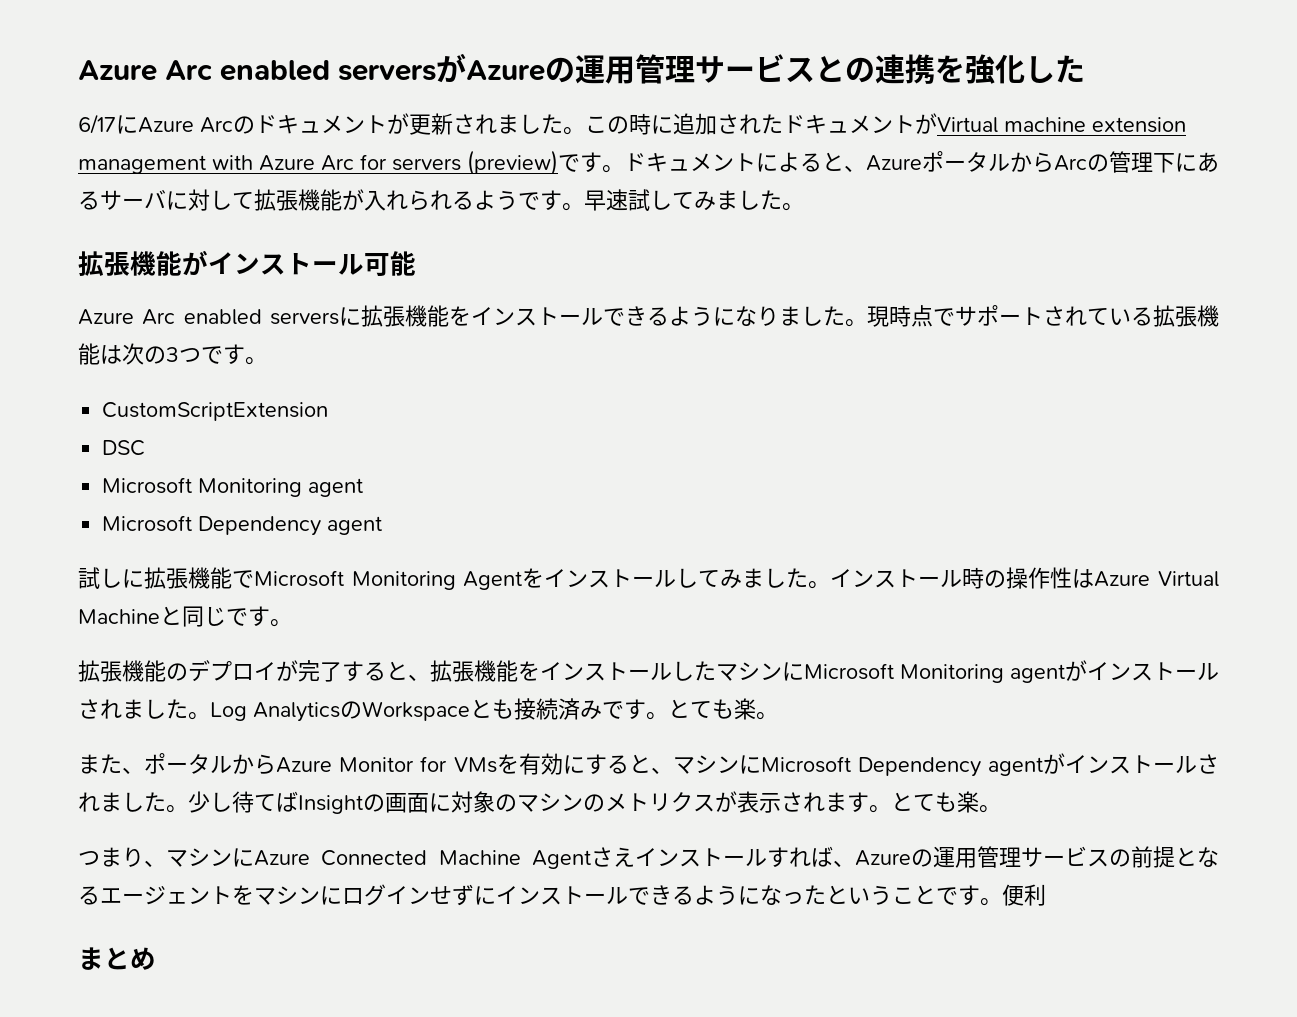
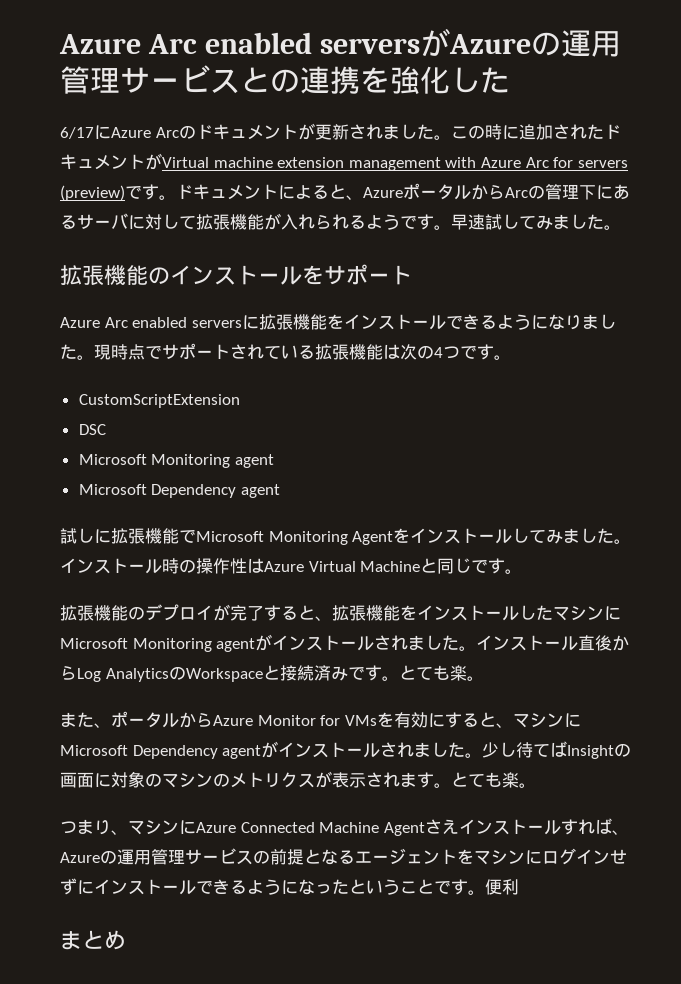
- 拡張機能がインストール可能
+ 拡張機能のインストールをサポート
- 現時点でサポートされている拡張機能は次の3つです。
+ 現時点でサポートされている拡張機能は次の4つです。
- Log AnalyticsのWorkspaceとも接続済みです。
+ インストール直後からLog AnalyticsのWorkspaceと接続済みです。

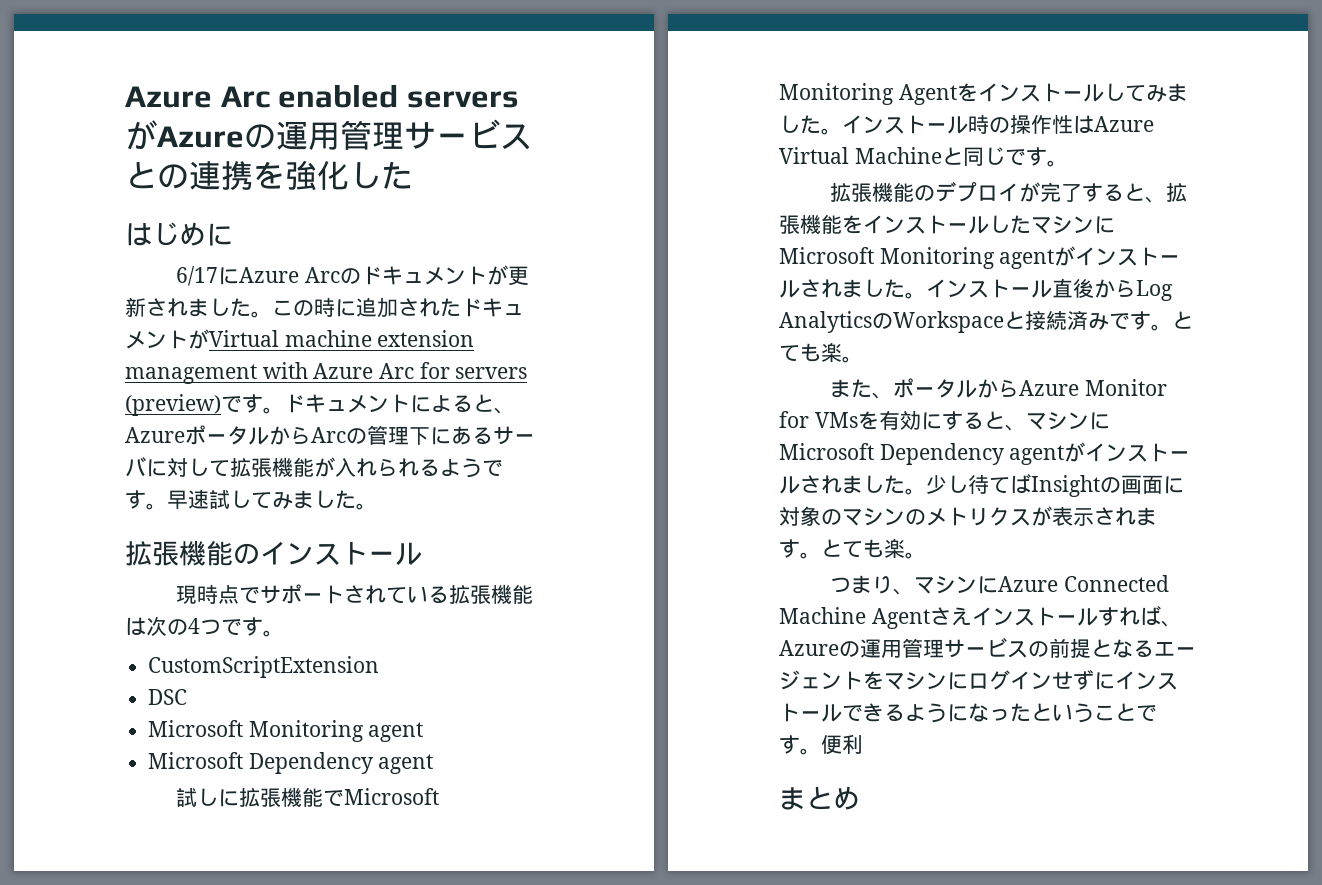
+ はじめに
- 拡張機能のインストールをサポート
- Azure Arc enabled serversに拡張機能をインストールできるようになりました。現時点でサポートされている拡張機能は次の4つです。
+ 拡張機能のインストール
+ 現時点でサポートされている拡張機能は次の4つです。

